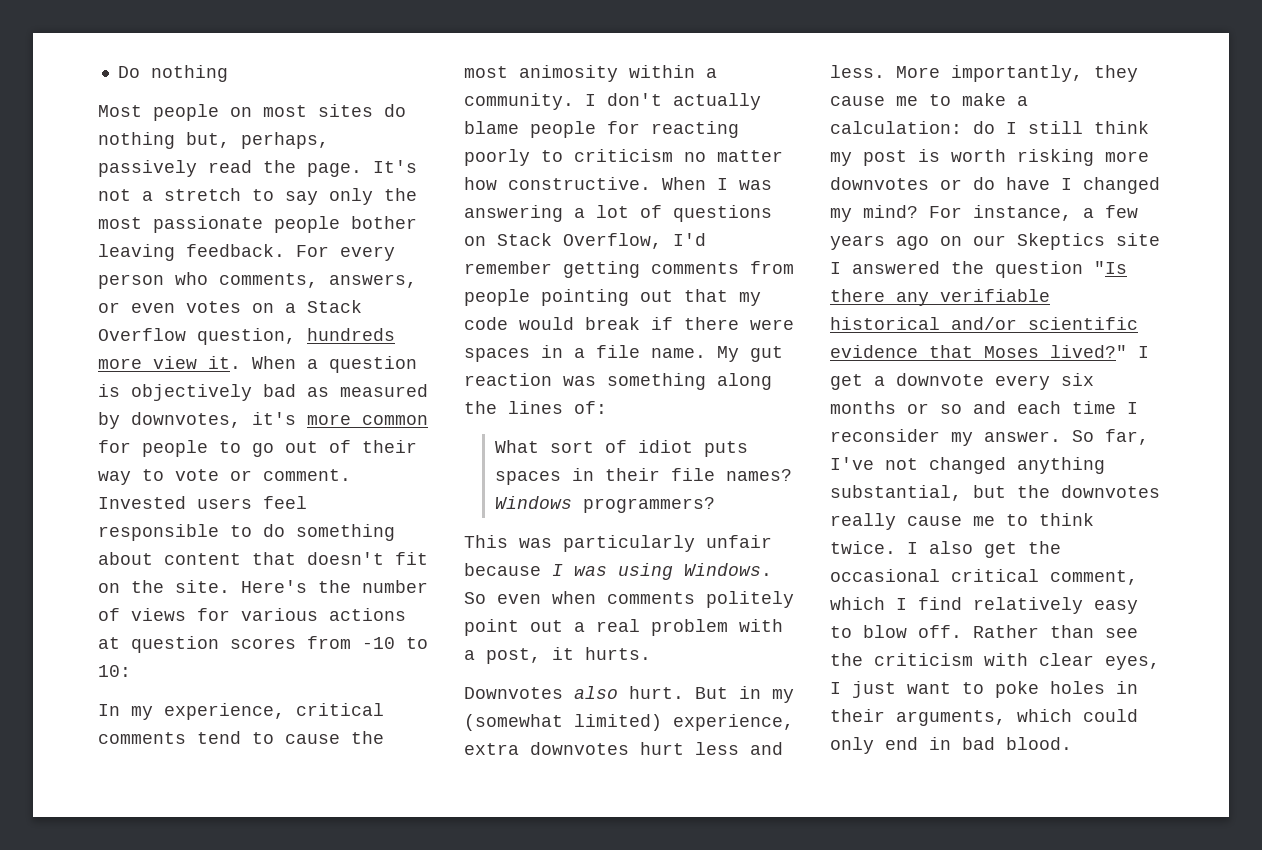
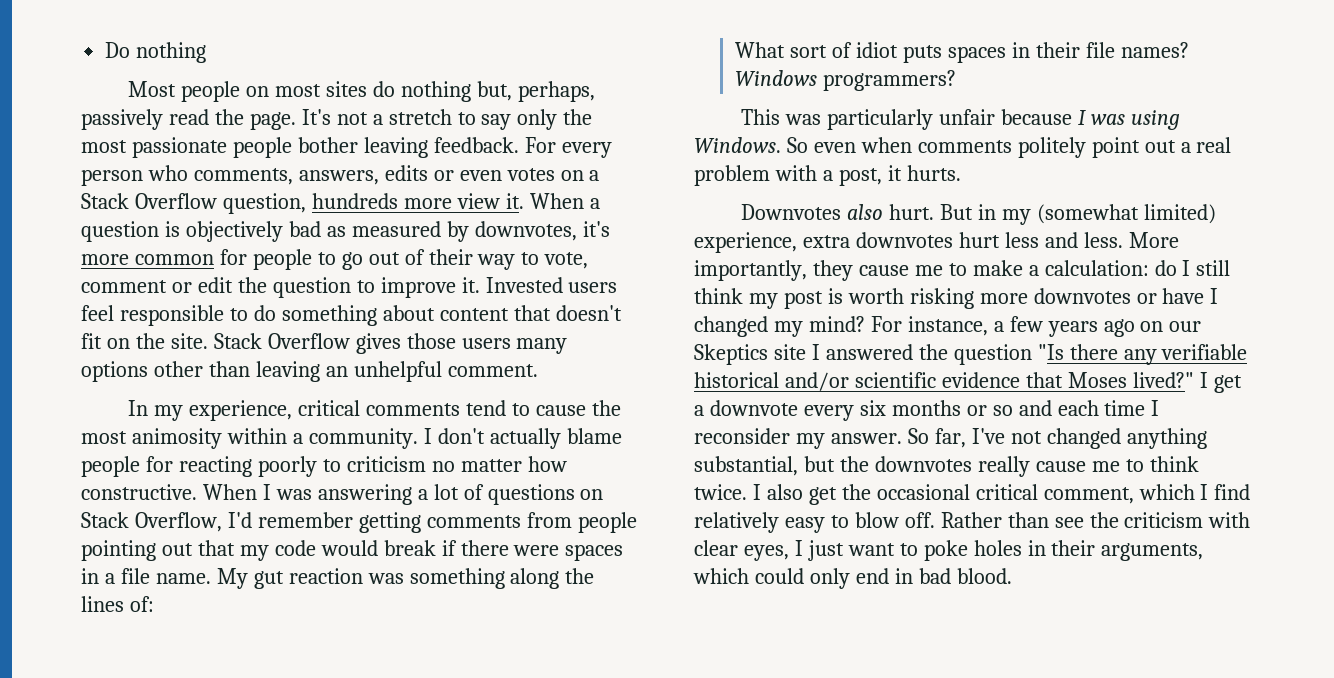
- For every person who comments, answers, or even votes on a Stack Overflow question, hundreds more view it.
+ For every person who comments, answers, edits or even votes on a Stack Overflow question, hundreds more view it.
- When a question is objectively bad as measured by downvotes, it's more common for people to go out of their way to vote or comment.
+ When a question is objectively bad as measured by downvotes, it's more common for people to go out of their way to vote, comment or edit the question to improve it.
- Here's the number of views for various actions at question scores from -10 to 10:
+ Stack Overflow gives those users many options other than leaving an unhelpful comment.
- More importantly, they cause me to make a calculation: do I still think my post is worth risking more downvotes or do have I changed my mind?
+ More importantly, they cause me to make a calculation: do I still think my post is worth risking more downvotes or have I changed my mind?

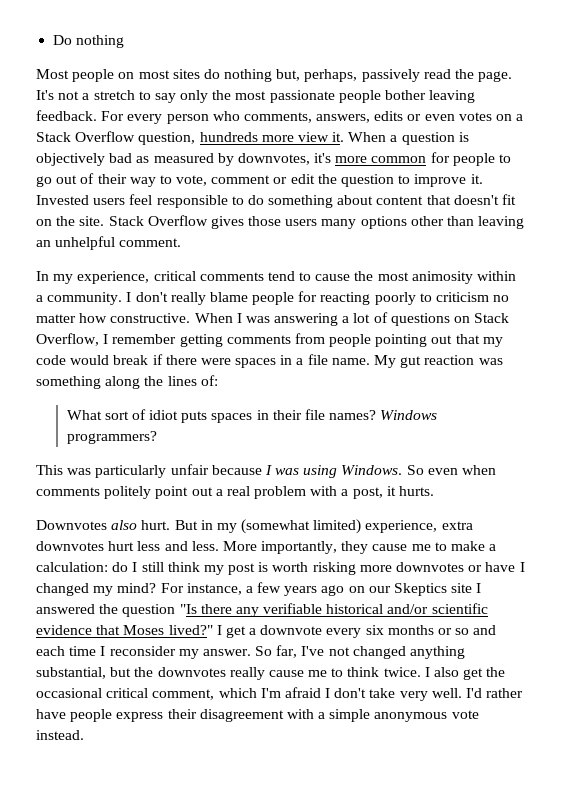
- I don't actually blame people for reacting poorly to criticism no matter how constructive.
+ I don't really blame people for reacting poorly to criticism no matter how constructive.
- When I was answering a lot of questions on Stack Overflow, I'd remember getting comments from people pointing out that my code would break if there were spaces in a file name.
+ When I was answering a lot of questions on Stack Overflow, I remember getting comments from people pointing out that my code would break if there were spaces in a file name.
- I also get the occasional critical comment, which I find relatively easy to blow off. Rather than see the criticism with clear eyes, I just want to poke holes in their arguments, which could only end in bad blood.
+ I also get the occasional critical comment, which I'm afraid I don't take very well. I'd rather have people express their disagreement with a simple anonymous vote instead.

